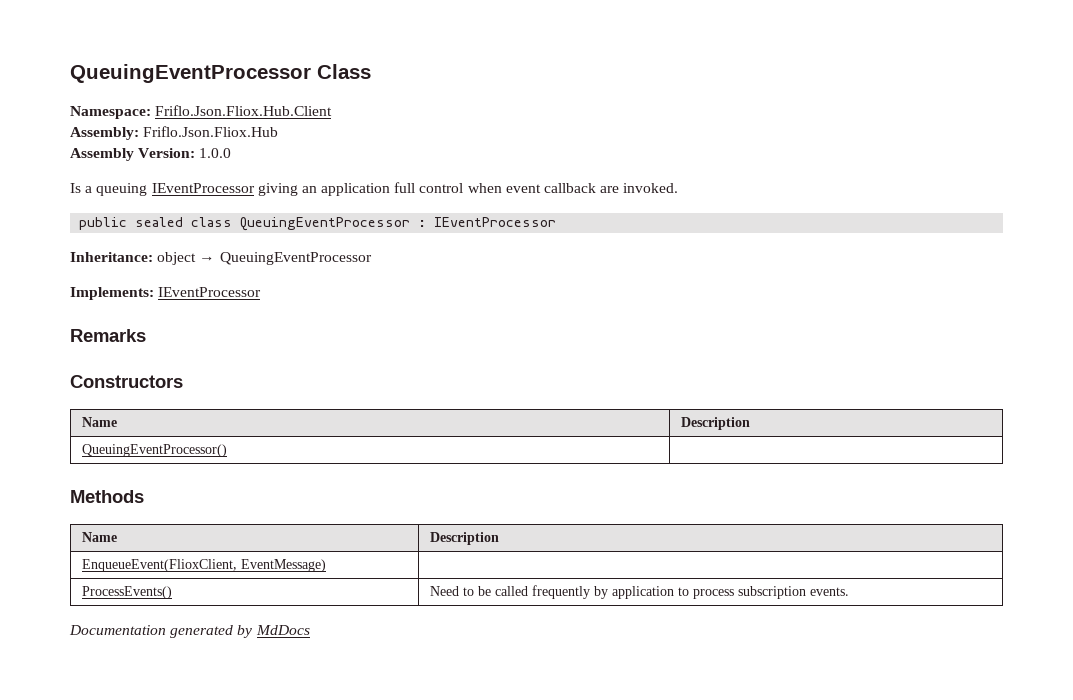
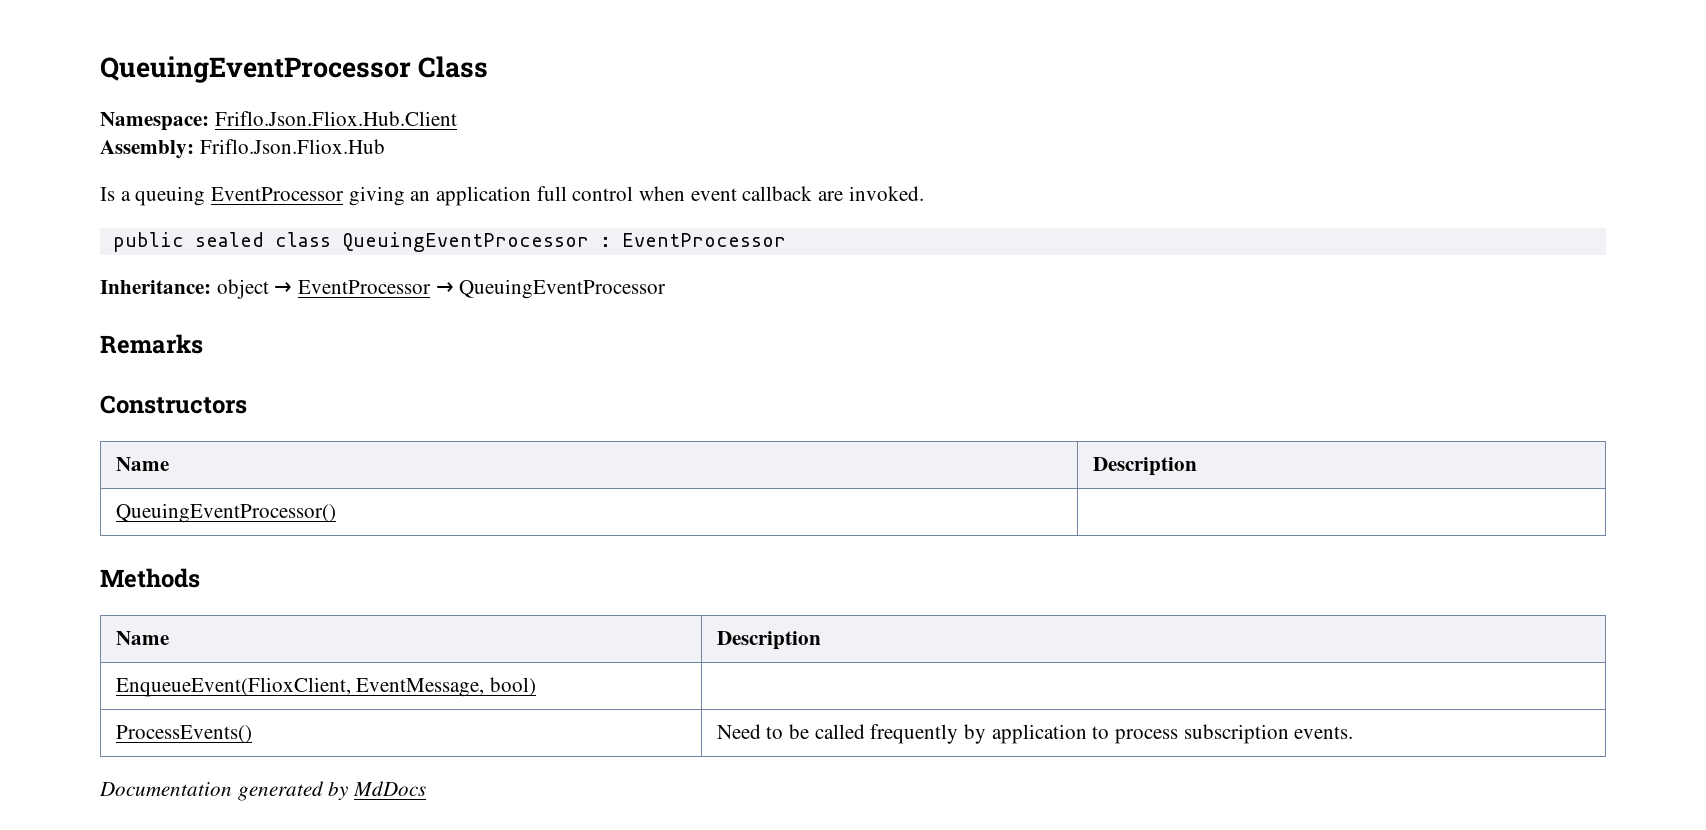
- Assembly Version: 1.0.0
- Is a queuing IEventProcessor giving an application full control when event callback are invoked.
+ Is a queuing EventProcessor giving an application full control when event callback are invoked.
- public sealed class QueuingEventProcessor : IEventProcessor
+ public sealed class QueuingEventProcessor : EventProcessor
- Inheritance: object → QueuingEventProcessor
- Implements: IEventProcessor
+ Inheritance: object → EventProcessor → QueuingEventProcessor
- EnqueueEvent(FlioxClient, EventMessage) |
+ EnqueueEvent(FlioxClient, EventMessage, bool) |

